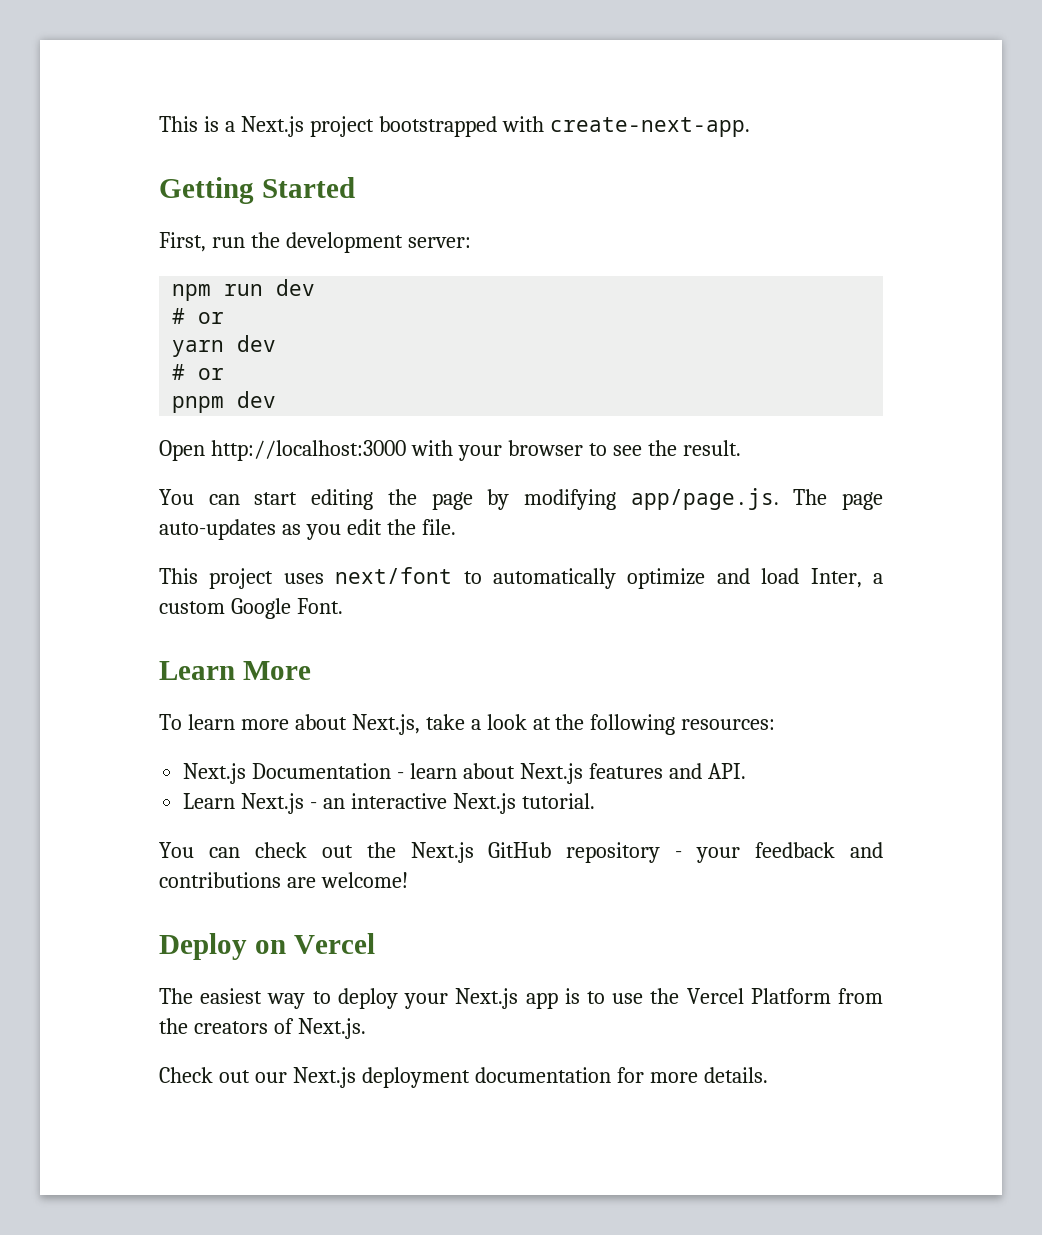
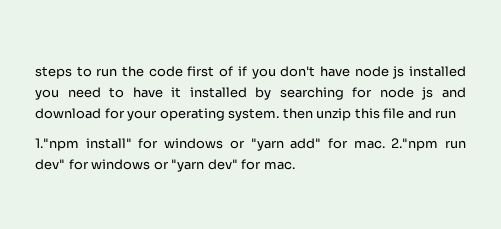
- This is a Next.js project bootstrapped with create-next-app.
- Getting Started
- First, run the development server:
- npm run dev
- # or
- yarn dev
- # or
- pnpm dev
- Open http://localhost:3000 with your browser to see the result.
- You can start editing the page by modifying app/page.js. The page auto-updates as you edit the file.
- This project uses next/font to automatically optimize and load Inter, a custom Google Font.
- Learn More
- To learn more about Next.js, take a look at the following resources:
- Next.js Documentation - learn about Next.js features and API.
- Learn Next.js - an interactive Next.js tutorial.
- You can check out the Next.js GitHub repository - your feedback and contributions are welcome!
- Deploy on Vercel
- The easiest way to deploy your Next.js app is to use the Vercel Platform from the creators of Next.js.
- Check out our Next.js deployment documentation for more details.
+ steps to run the code first of if you don't have node js installed you need to have it installed by searching for node js and download for your operating system. then unzip this file and run
+ 1."npm install" for windows or "yarn add" for mac. 2."npm run dev" for windows or "yarn dev" for mac.

